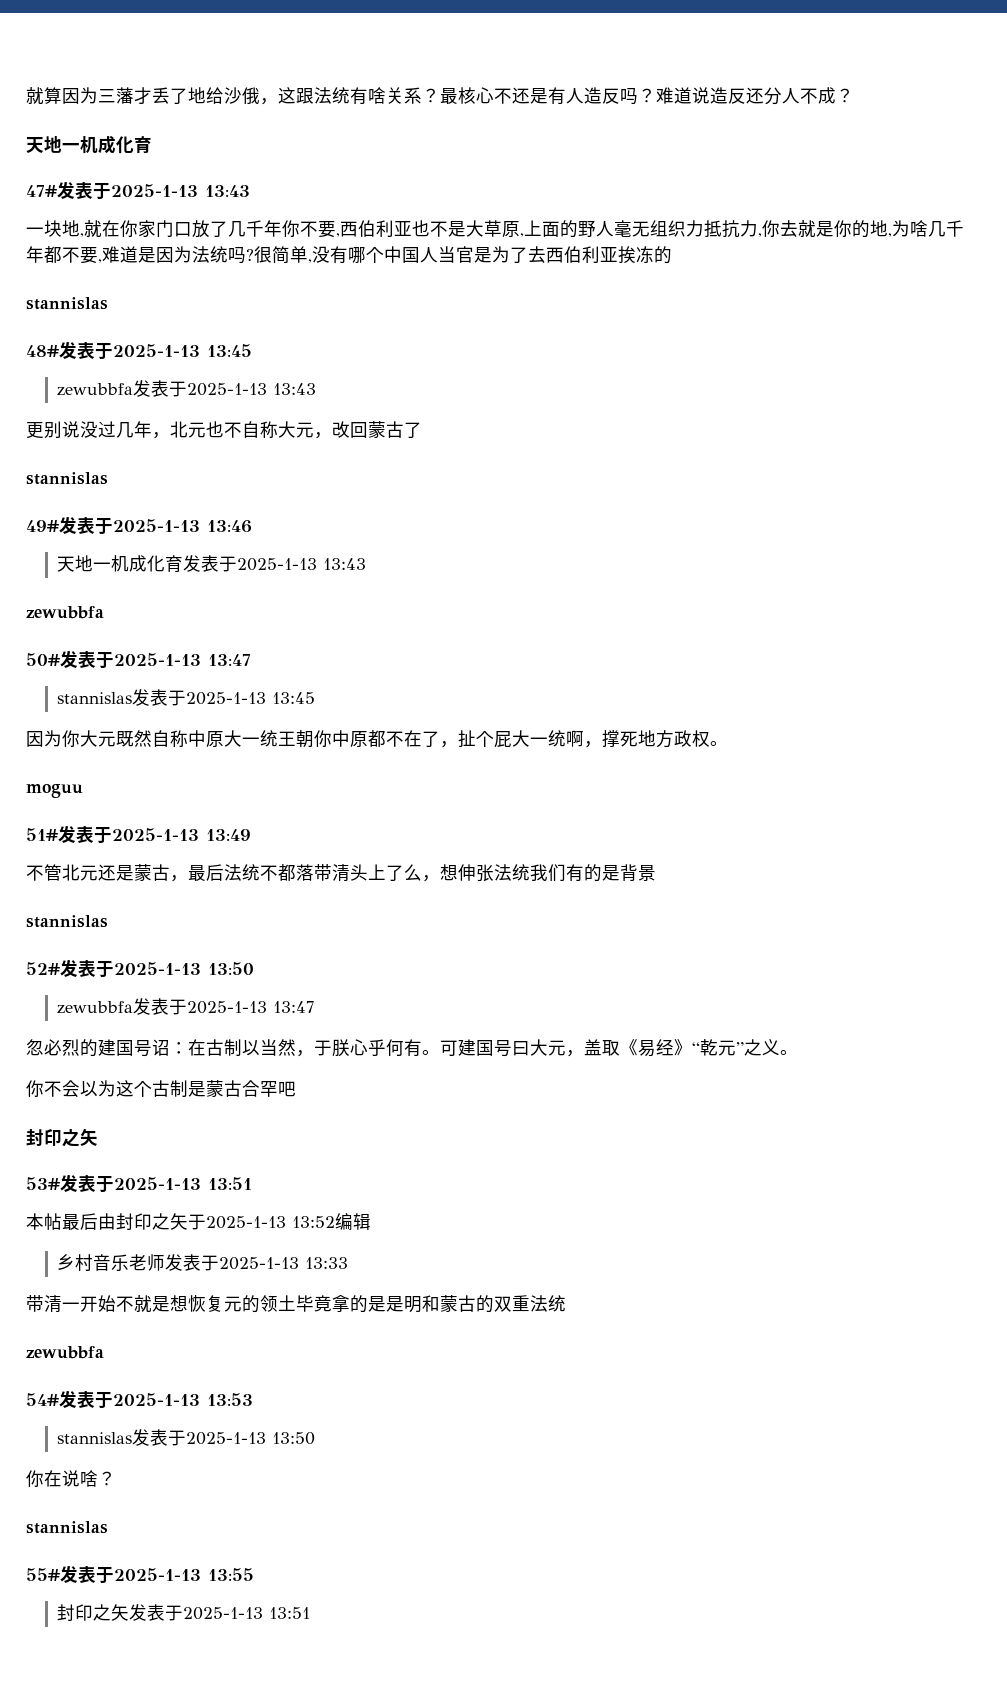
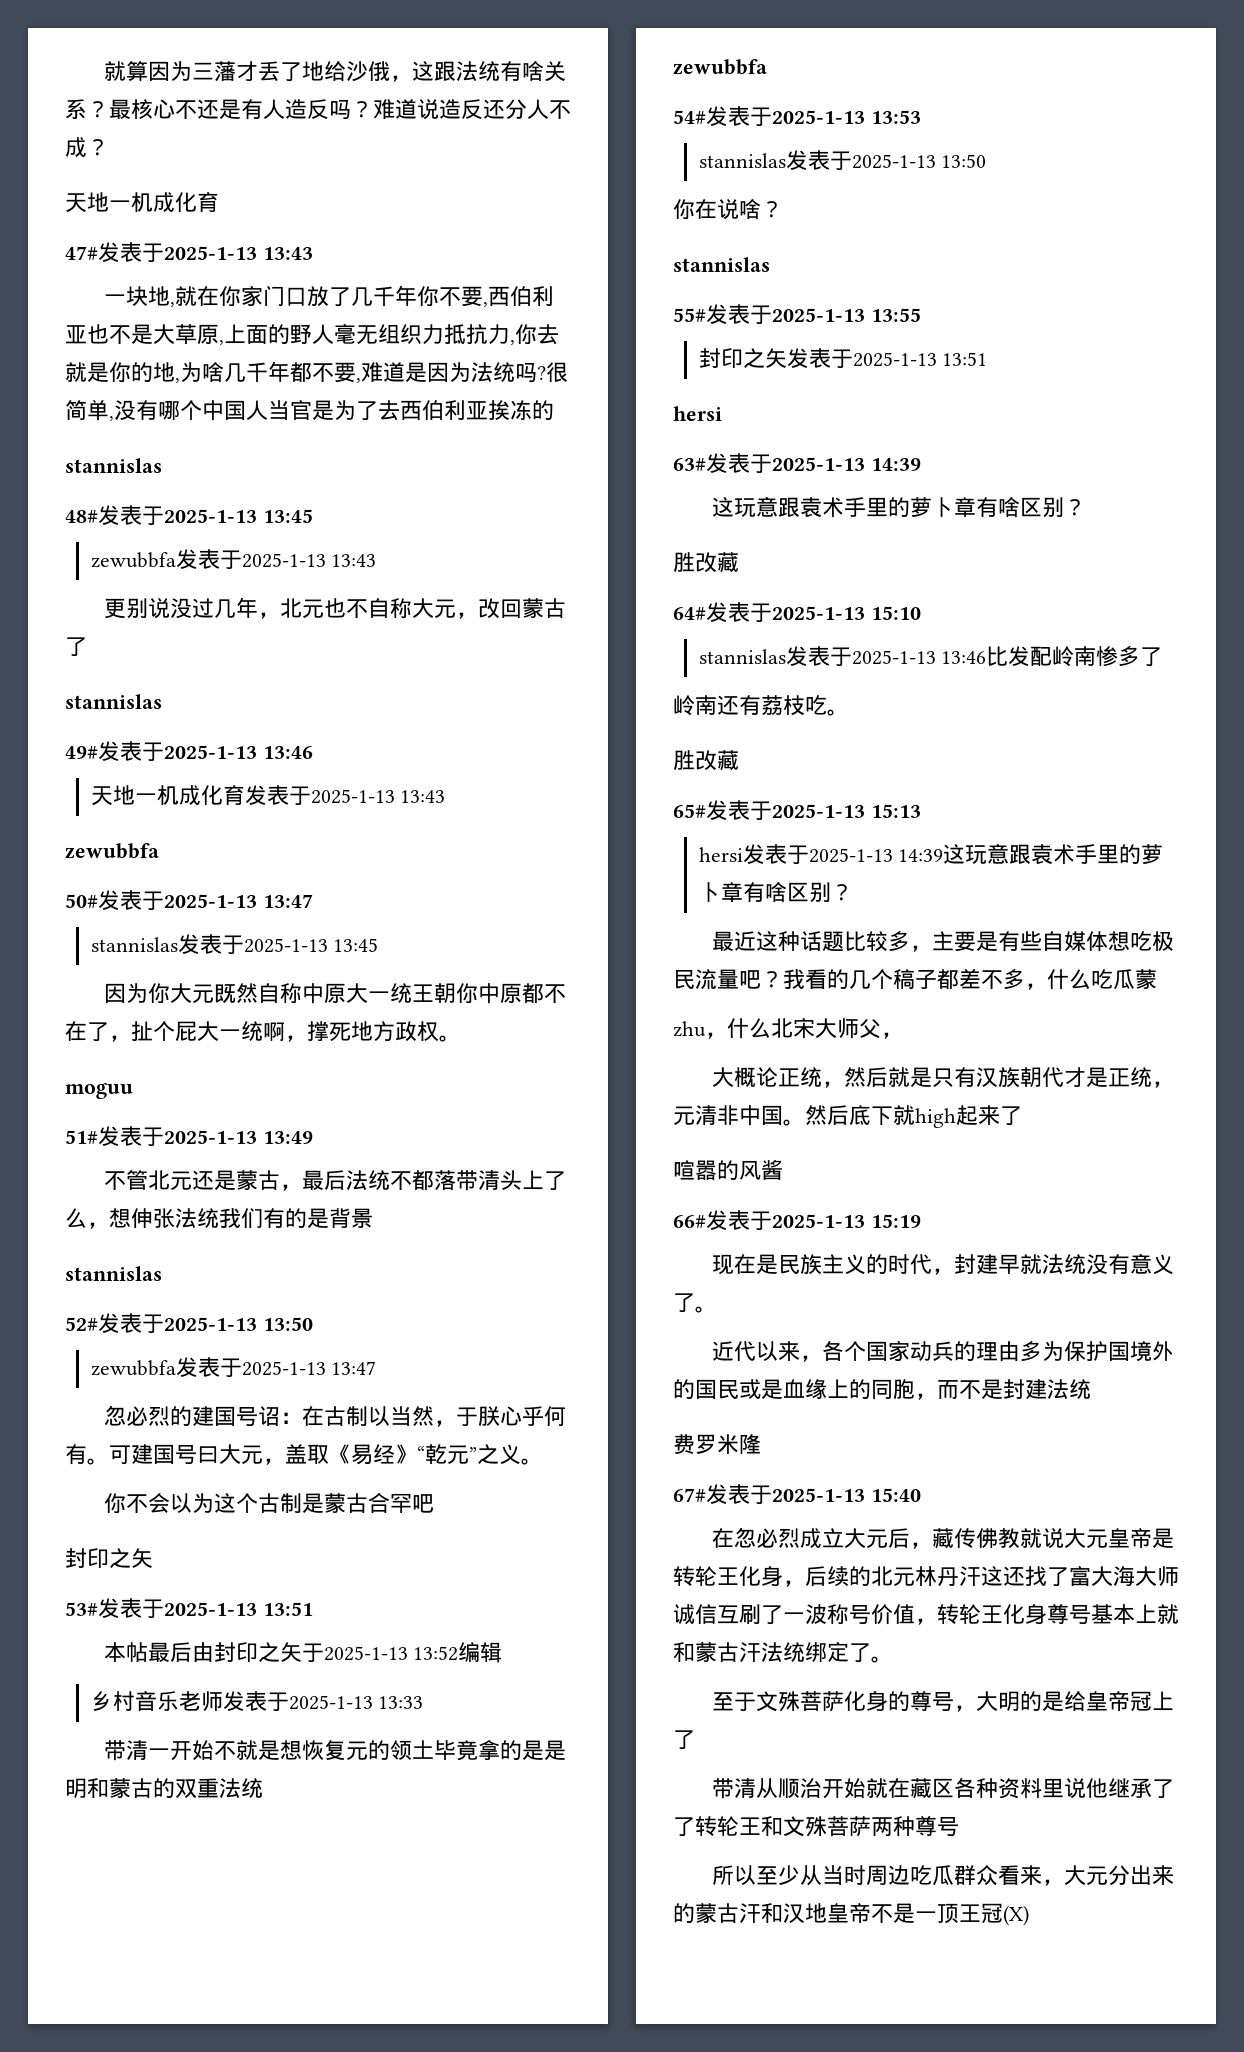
  封印之矢发表于2025-1-13 13:51
+ hersi
+ 63#发表于2025-1-13 14:39
+ 这玩意跟袁术手里的萝卜章有啥区别？
+ 胜改藏
+ 64#发表于2025-1-13 15:10
+ stannislas发表于2025-1-13 13:46比发配岭南惨多了
+ 岭南还有荔枝吃。
+ 胜改藏
+ 65#发表于2025-1-13 15:13
+ hersi发表于2025-1-13 14:39这玩意跟袁术手里的萝卜章有啥区别？
+ 最近这种话题比较多，主要是有些自媒体想吃极民流量吧？我看的几个稿子都差不多，什么吃瓜蒙
+ zhu，什么北宋大师父，
+ 大概论正统，然后就是只有汉族朝代才是正统，元清非中国。然后底下就high起来了
+ 喧嚣的风酱
+ 66#发表于2025-1-13 15:19
+ 现在是民族主义的时代，封建早就法统没有意义了。
+ 近代以来，各个国家动兵的理由多为保护国境外的国民或是血缘上的同胞，而不是封建法统
+ 费罗米隆
+ 67#发表于2025-1-13 15:40
+ 在忽必烈成立大元后，藏传佛教就说大元皇帝是转轮王化身，后续的北元林丹汗这还找了富大海大师诚信互刷了一波称号价值，转轮王化身尊号基本上就和蒙古汗法统绑定了。
+ 至于文殊菩萨化身的尊号，大明的是给皇帝冠上了
+ 带清从顺治开始就在藏区各种资料里说他继承了了转轮王和文殊菩萨两种尊号
+ 所以至少从当时周边吃瓜群众看来，大元分出来的蒙古汗和汉地皇帝不是一顶王冠(X)

